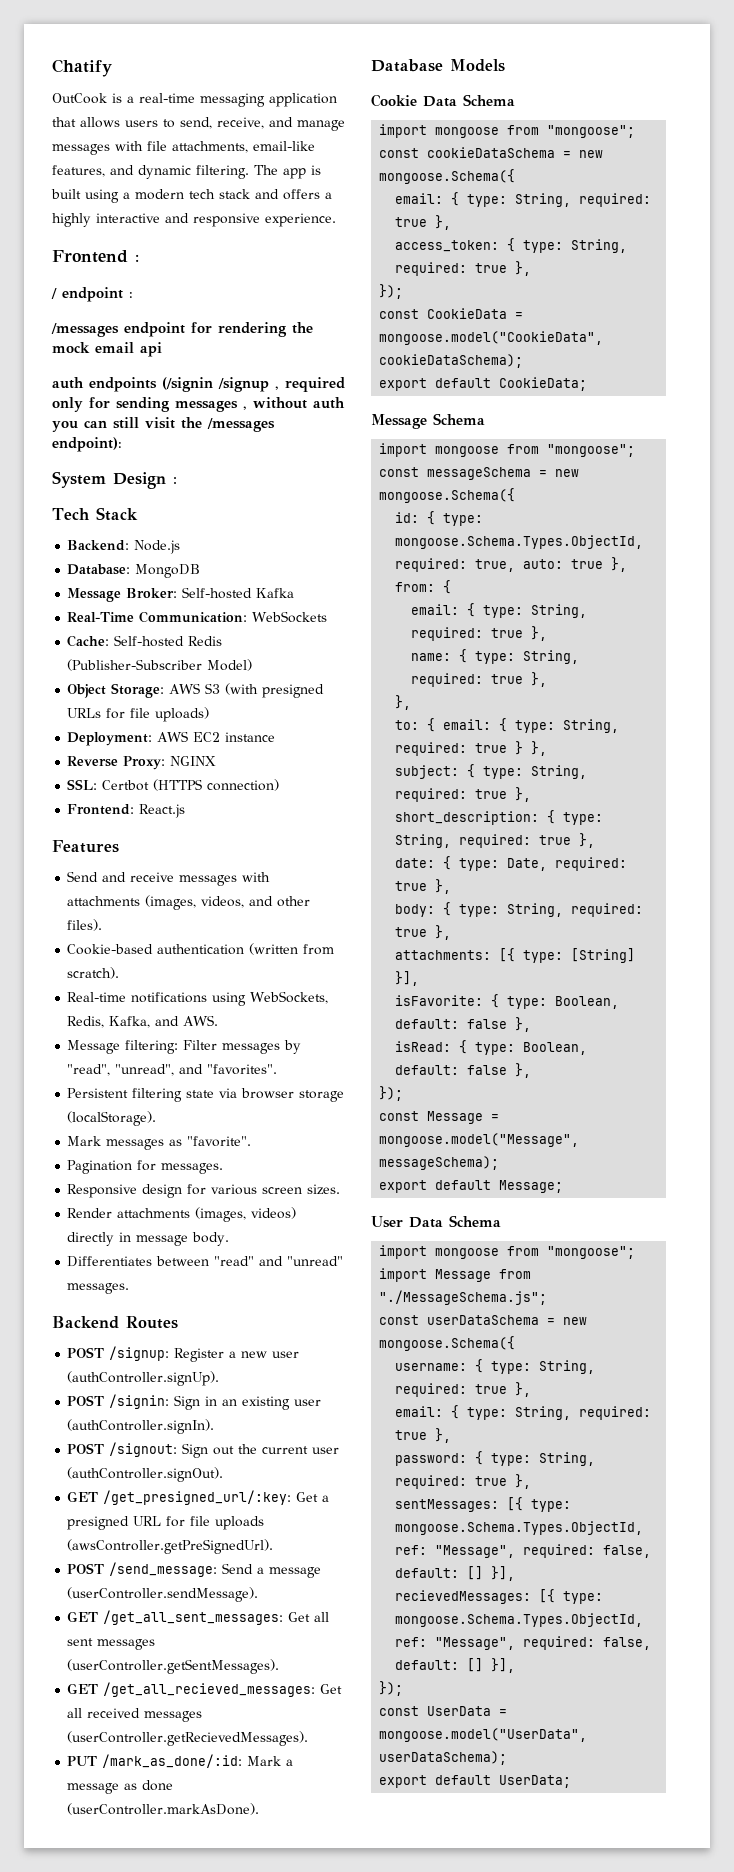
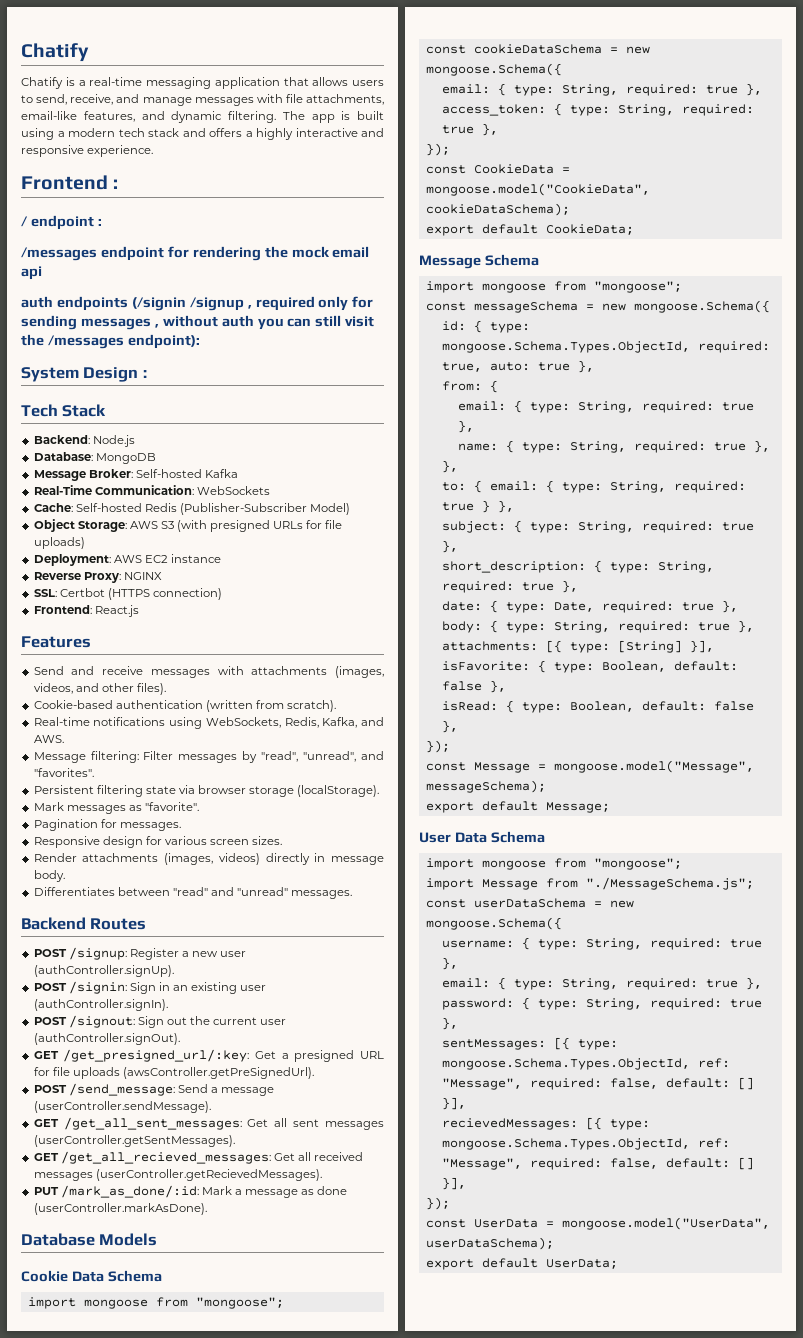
- OutCook is a real-time messaging application that allows users to send, receive, and manage messages with file attachments, email-like features, and dynamic filtering.
+ Chatify is a real-time messaging application that allows users to send, receive, and manage messages with file attachments, email-like features, and dynamic filtering.

